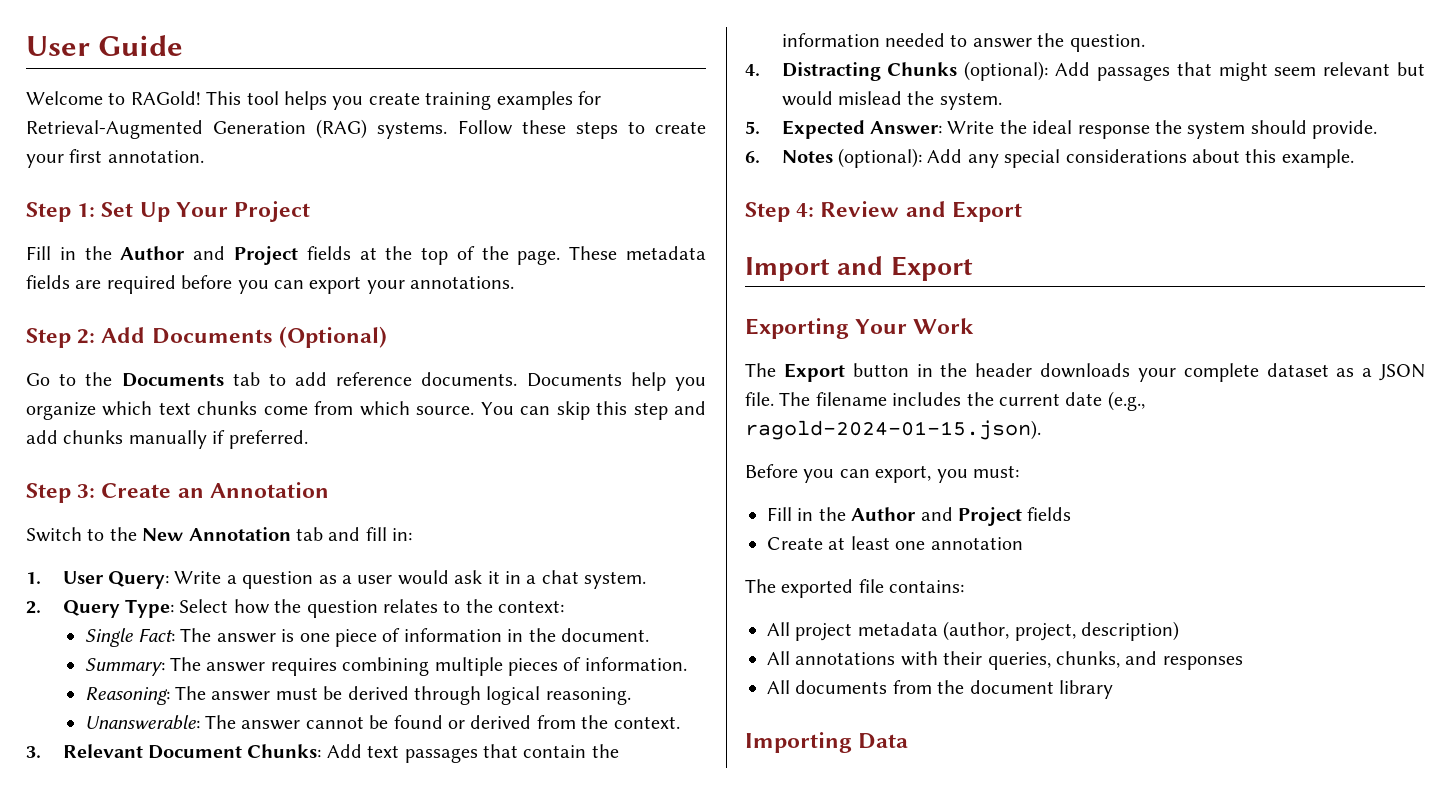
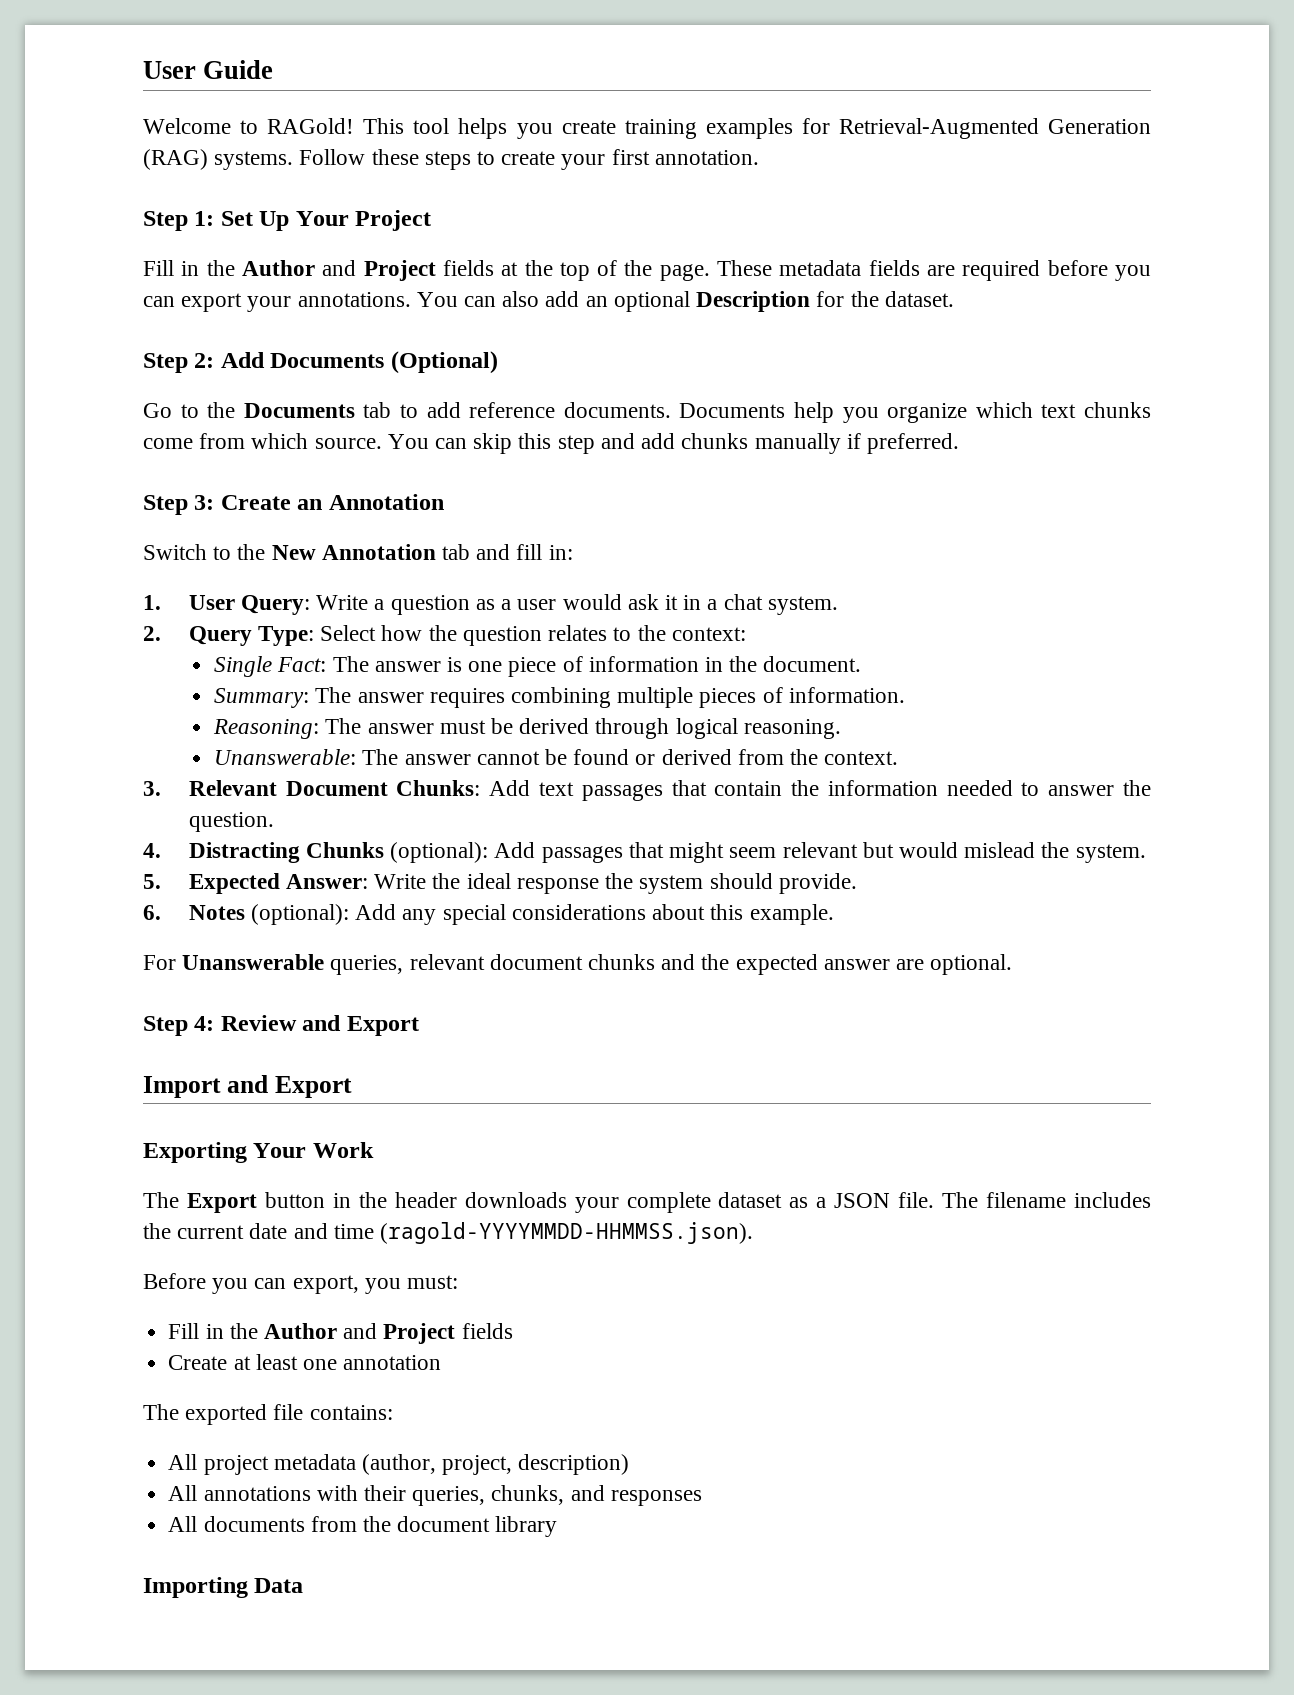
+ You can also add an optional Description for the dataset.
+ For Unanswerable queries, relevant document chunks and the expected answer are optional.
- The filename includes the current date (e.g., ragold-2024-01-15.json).
+ The filename includes the current date and time (ragold-YYYYMMDD-HHMMSS.json).

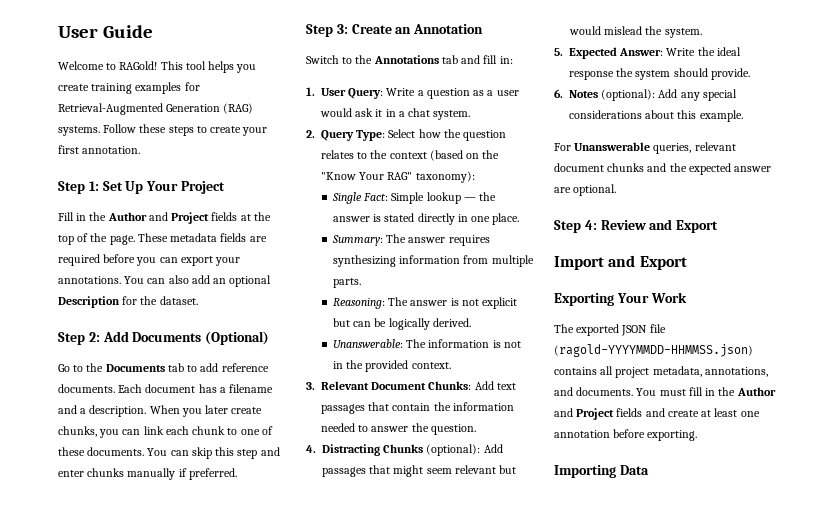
- Documents help you organize which text chunks come from which source.
+ Each document has a filename and a description. When you later create chunks, you can link each chunk to one of these documents.
- You can skip this step and add chunks manually if preferred.
+ You can skip this step and enter chunks manually if preferred.
- Switch to the New Annotation tab and fill in:
+ Switch to the Annotations tab and fill in:
- 2. Query Type: Select how the question relates to the context:
- Single Fact: The answer is one piece of information in the document.
- Summary: The answer requires combining multiple pieces of information.
- Reasoning: The answer must be derived through logical reasoning.
- Unanswerable: The answer cannot be found or derived from the context.
+ 2. Query Type: Select how the question relates to the context (based on the "Know Your RAG" taxonomy):
+ Single Fact: Simple lookup — the answer is stated directly in one place.
+ Summary: The answer requires synthesizing information from multiple parts.
+ Reasoning: The answer is not explicit but can be logically derived.
+ Unanswerable: The information is not in the provided context.
- The Export button in the header downloads your complete dataset as a JSON file. The filename includes the current date and time (ragold-YYYYMMDD-HHMMSS.json).
- Before you can export, you must:
- Fill in the Author and Project fields
- Create at least one annotation
- The exported file contains:
- All project metadata (author, project, description)
- All annotations with their queries, chunks, and responses
- All documents from the document library
+ The exported JSON file (ragold-YYYYMMDD-HHMMSS.json) contains all project metadata, annotations, and documents. You must fill in the Author and Project fields and create at least one annotation before exporting.

